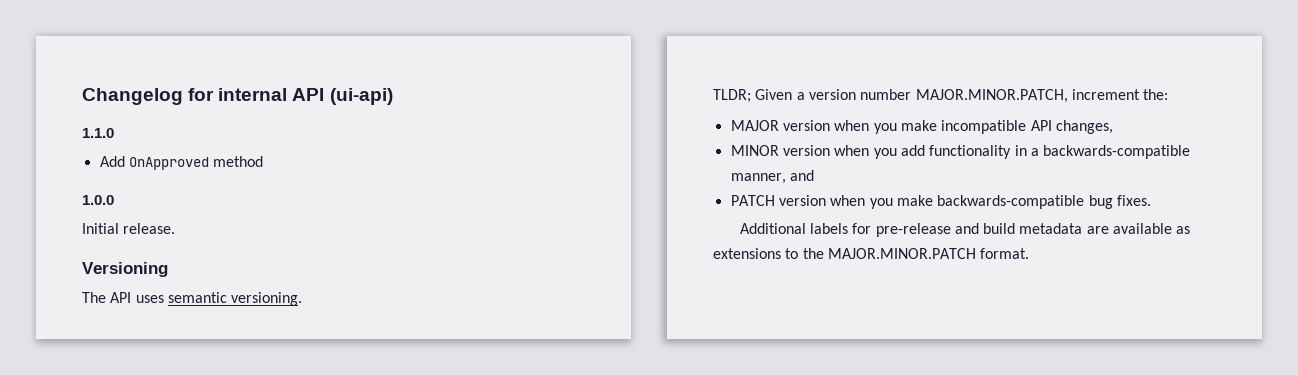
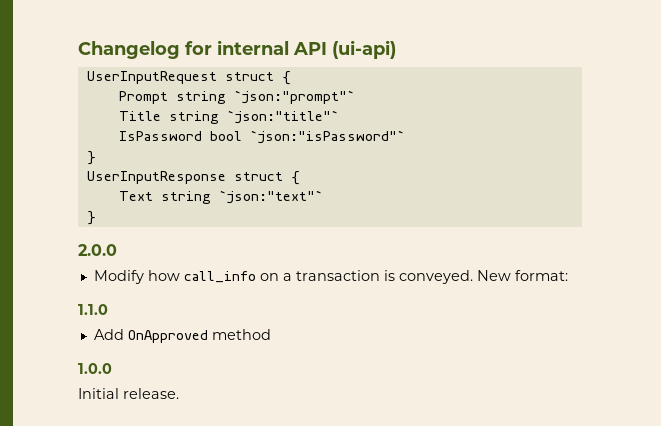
+ UserInputRequest struct {
+ Prompt string `json:"prompt"`
+ Title string `json:"title"`
+ IsPassword bool `json:"isPassword"`
+ }
+ UserInputResponse struct {
+ Text string `json:"text"`
+ }
+ 2.0.0
+ Modify how call_info on a transaction is conveyed. New format:
- Versioning
- The API uses semantic versioning.
- TLDR; Given a version number MAJOR.MINOR.PATCH, increment the:
- MAJOR version when you make incompatible API changes,
- MINOR version when you add functionality in a backwards-compatible manner, and
- PATCH version when you make backwards-compatible bug fixes.
- Additional labels for pre-release and build metadata are available as extensions to the MAJOR.MINOR.PATCH format.

